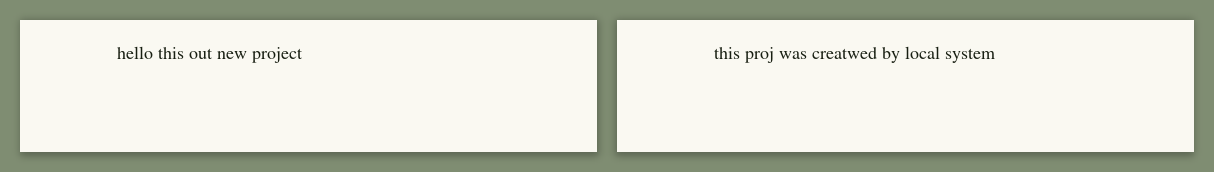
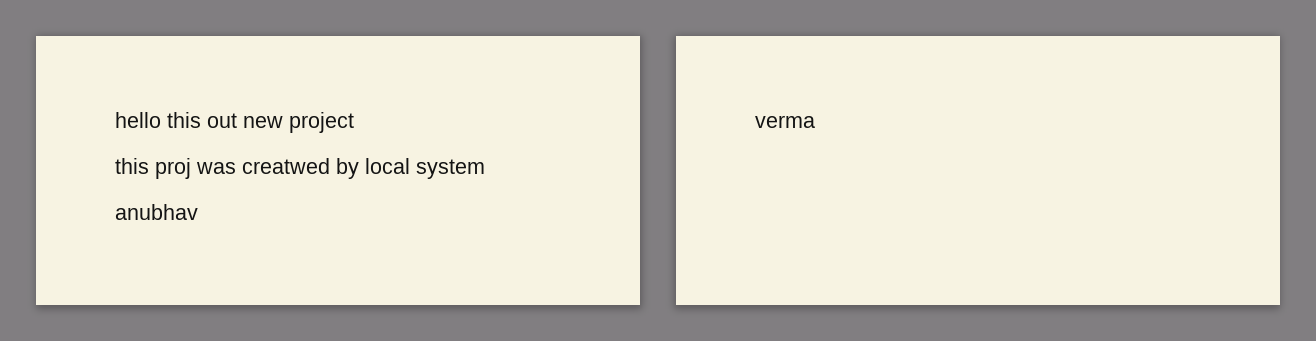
+ anubhav
+ verma

